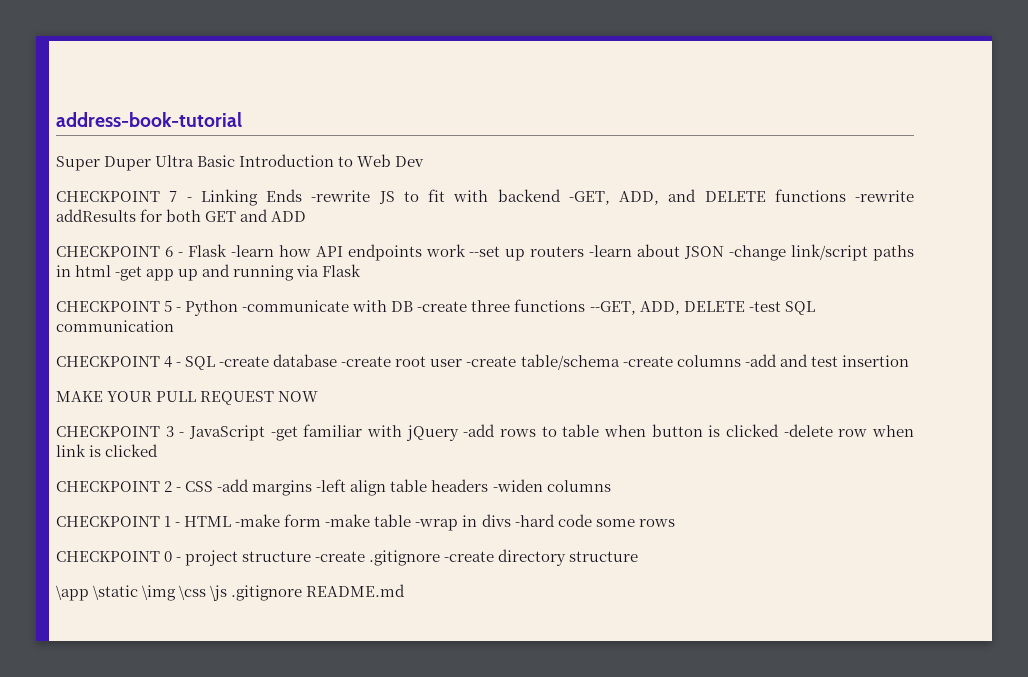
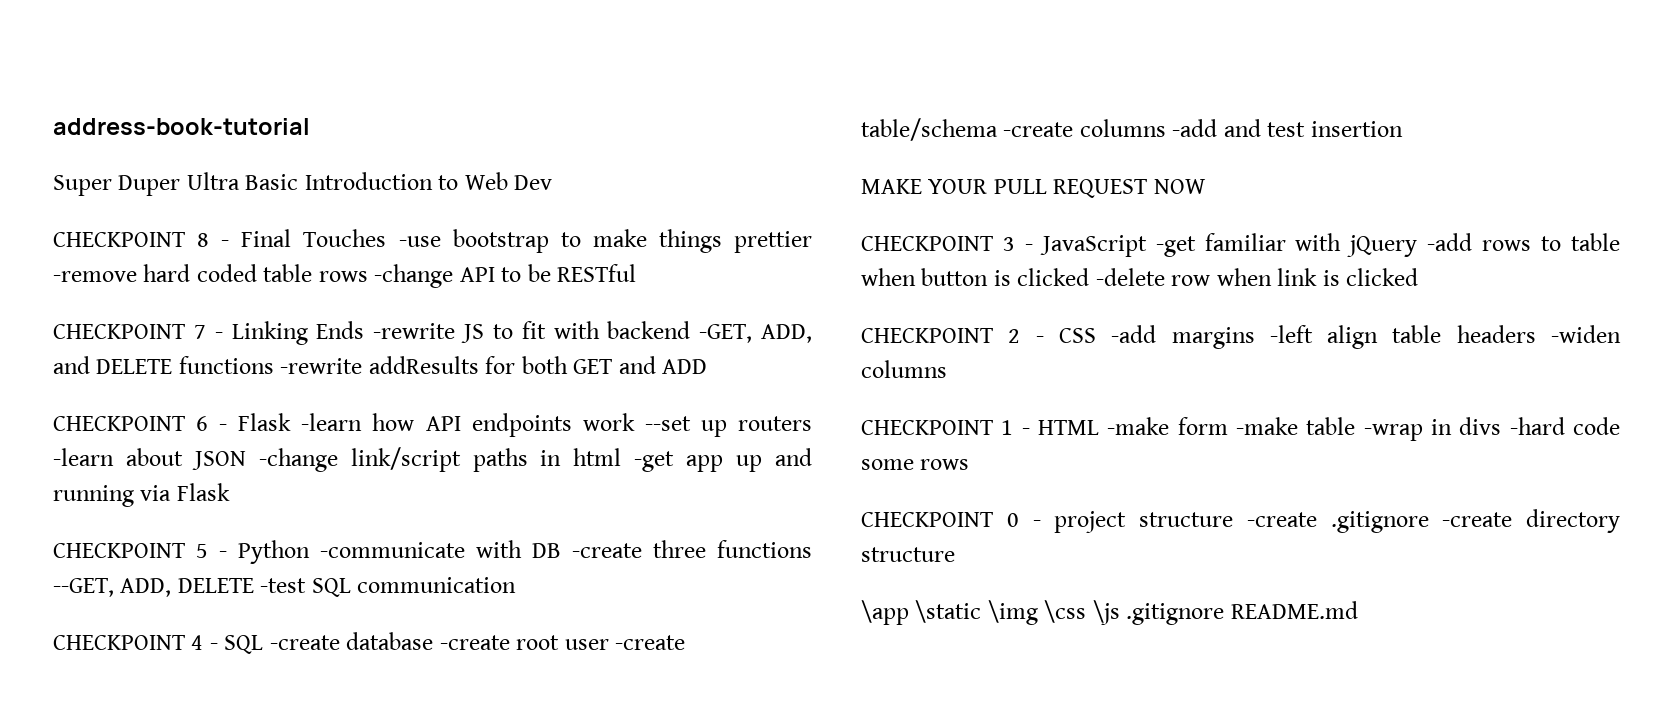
+ CHECKPOINT 8 - Final Touches -use bootstrap to make things prettier -remove hard coded table rows -change API to be RESTful

